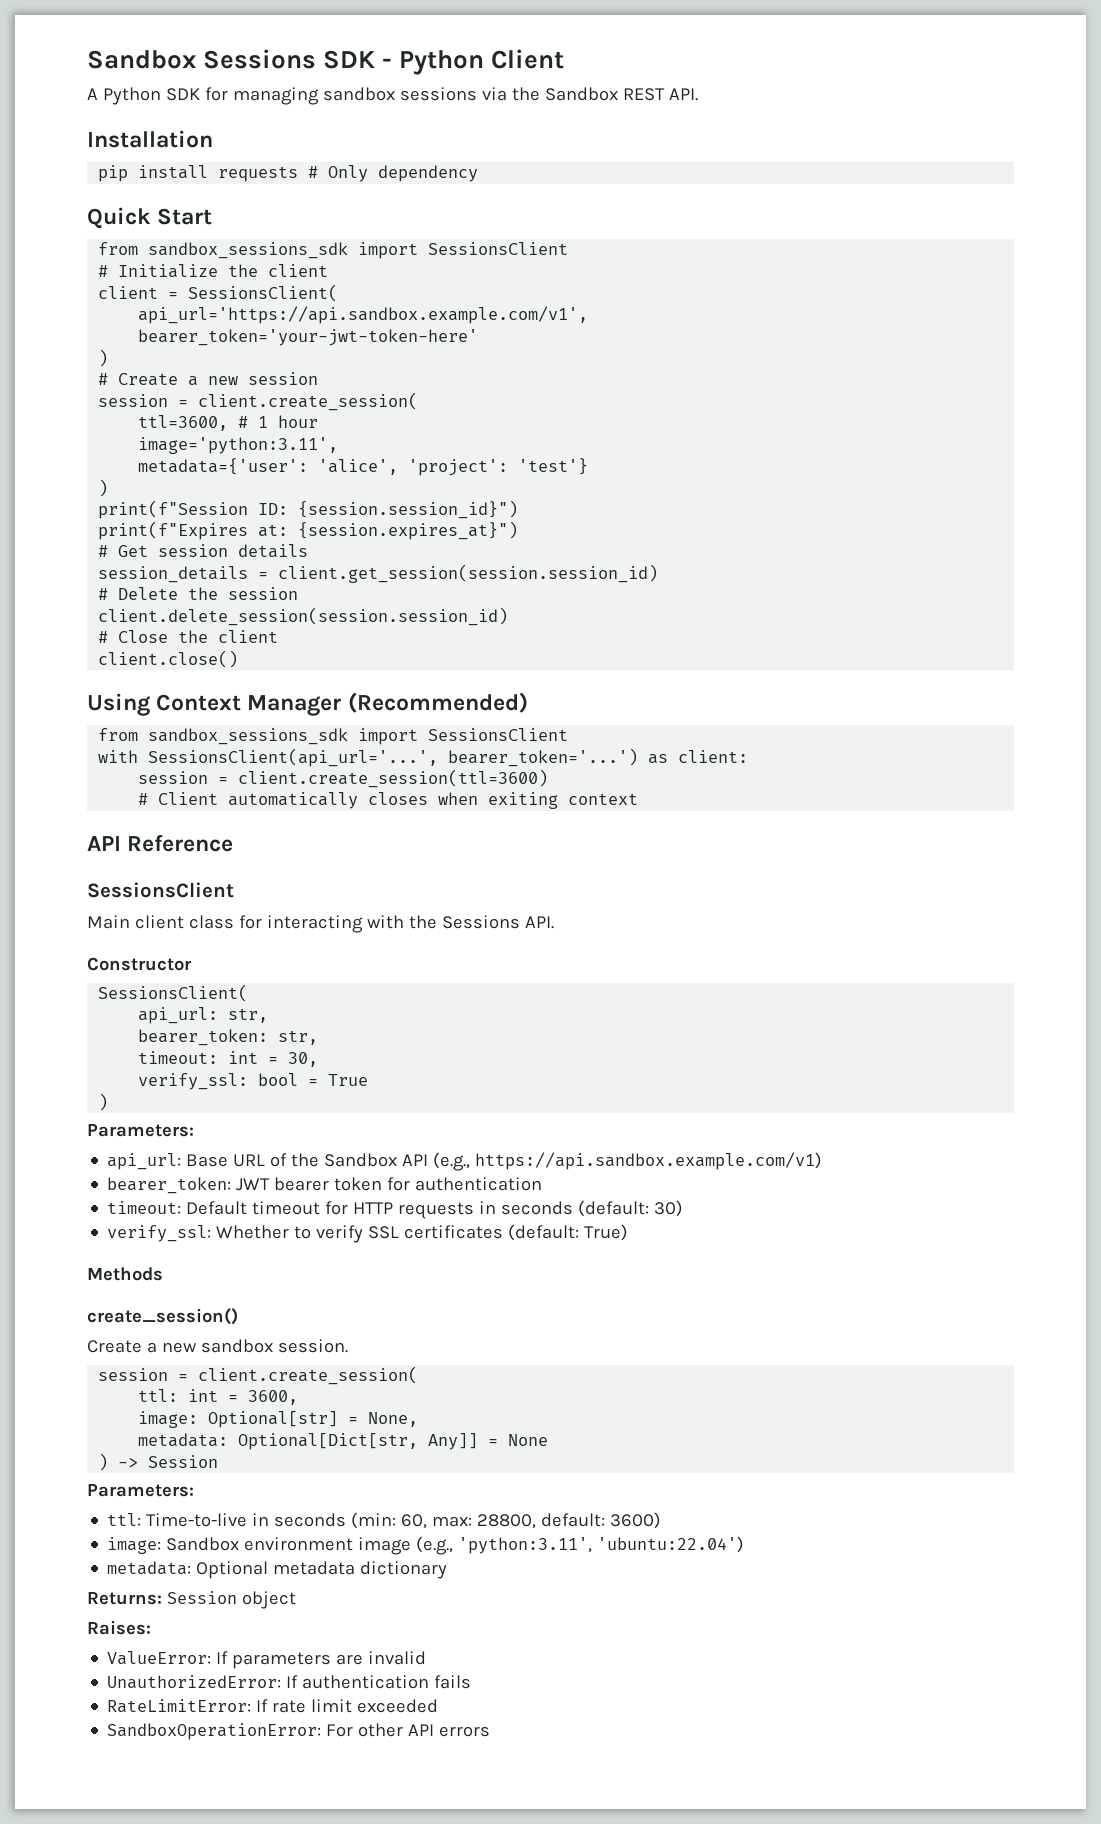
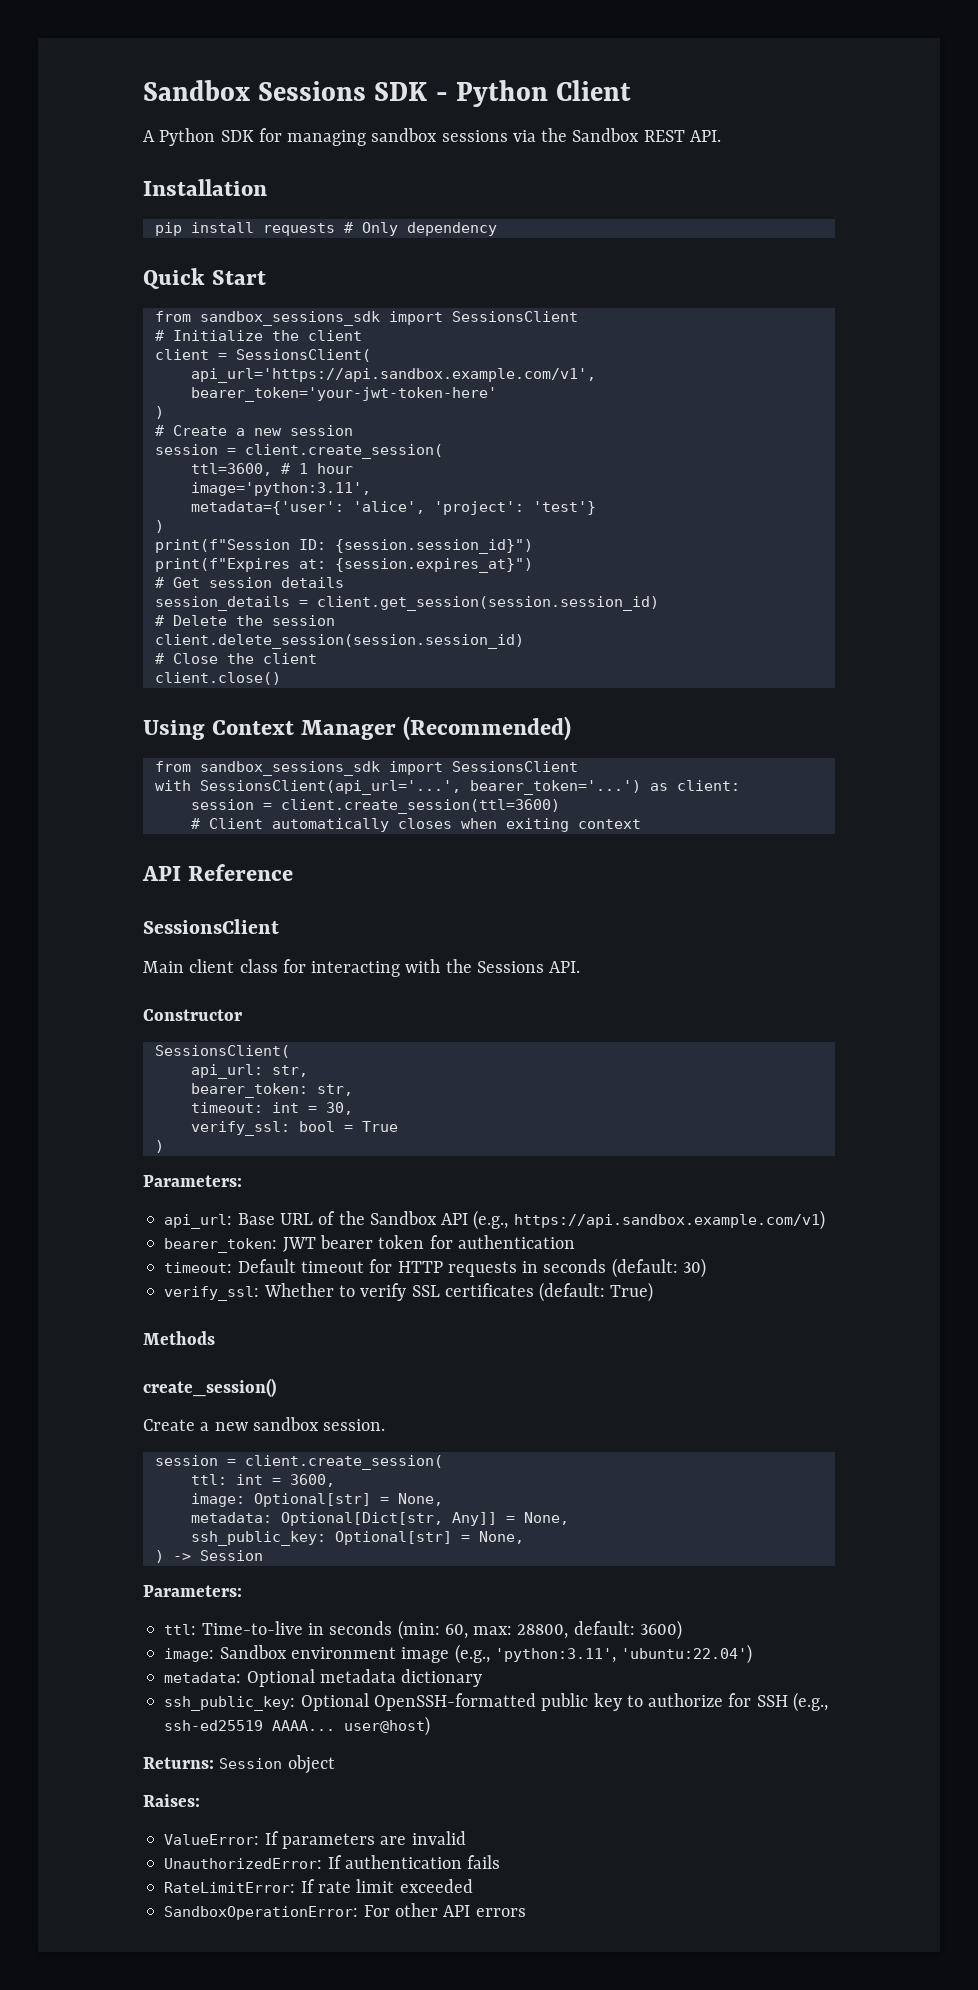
- metadata: Optional[Dict[str, Any]] = None
+ metadata: Optional[Dict[str, Any]] = None,
+ ssh_public_key: Optional[str] = None,
+ ssh_public_key: Optional OpenSSH-formatted public key to authorize for SSH (e.g., ssh-ed25519 AAAA... user@host)

